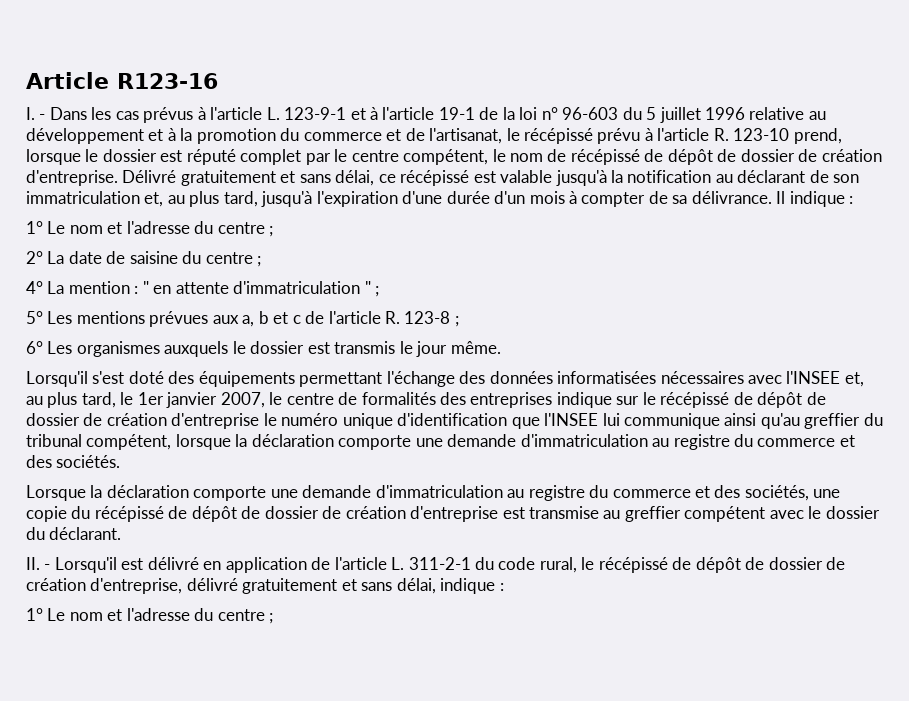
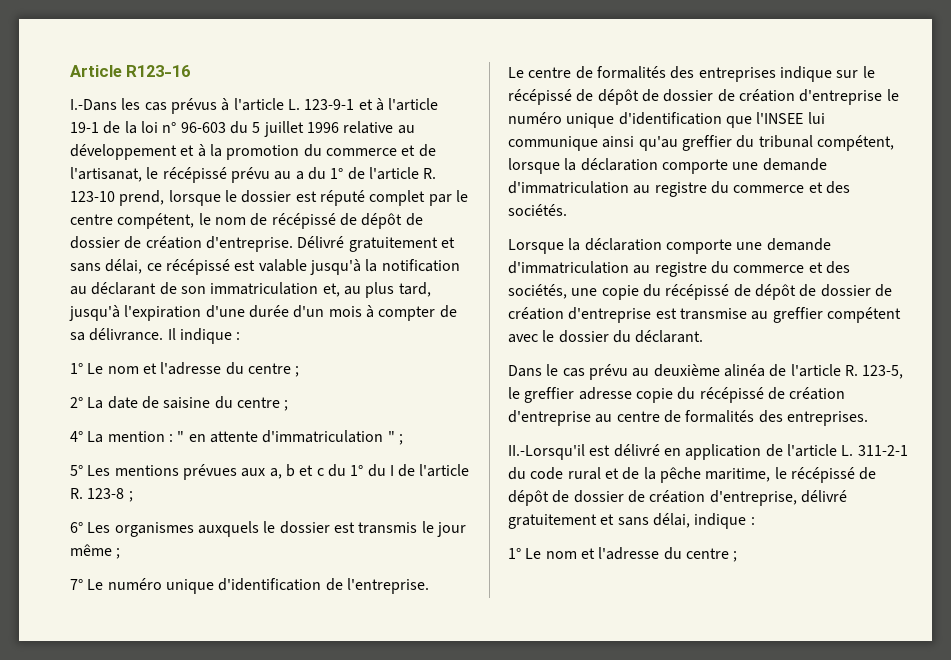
- I. - Dans les cas prévus à l'article L. 123-9-1 et à l'article 19-1 de la loi n° 96-603 du 5 juillet 1996 relative au développement et à la promotion du commerce et de l'artisanat, le récépissé prévu à l'article R. 123-10 prend, lorsque le dossier est réputé complet par le centre compétent, le nom de récépissé de dépôt de dossier de création d'entreprise.
+ I.-Dans les cas prévus à l'article L. 123-9-1 et à l'article 19-1 de la loi n° 96-603 du 5 juillet 1996 relative au développement et à la promotion du commerce et de l'artisanat, le récépissé prévu au a du 1° de l'article R. 123-10 prend, lorsque le dossier est réputé complet par le centre compétent, le nom de récépissé de dépôt de dossier de création d'entreprise.
- 5° Les mentions prévues aux a, b et c de l'article R. 123-8 ;
+ 5° Les mentions prévues aux a, b et c du 1° du I de l'article R. 123-8 ;
- 6° Les organismes auxquels le dossier est transmis le jour même.
- Lorsqu'il s'est doté des équipements permettant l'échange des données informatisées nécessaires avec l'INSEE et, au plus tard, le 1er janvier 2007, le centre de formalités des entreprises indique sur le récépissé de dépôt de dossier de création d'entreprise le numéro unique d'identification que l'INSEE lui communique ainsi qu'au greffier du tribunal compétent, lorsque la déclaration comporte une demande d'immatriculation au registre du commerce et des sociétés.
+ 6° Les organismes auxquels le dossier est transmis le jour même ;
+ 7° Le numéro unique d'identification de l'entreprise.
+ Le centre de formalités des entreprises indique sur le récépissé de dépôt de dossier de création d'entreprise le numéro unique d'identification que l'INSEE lui communique ainsi qu'au greffier du tribunal compétent, lorsque la déclaration comporte une demande d'immatriculation au registre du commerce et des sociétés.
- II. - Lorsqu'il est délivré en application de l'article L. 311-2-1 du code rural, le récépissé de dépôt de dossier de création d'entreprise, délivré gratuitement et sans délai, indique :
+ Dans le cas prévu au deuxième alinéa de l'article R. 123-5, le greffier adresse copie du récépissé de création d'entreprise au centre de formalités des entreprises.
+ II.-Lorsqu'il est délivré en application de l'article L. 311-2-1 du code rural et de la pêche maritime, le récépissé de dépôt de dossier de création d'entreprise, délivré gratuitement et sans délai, indique :

